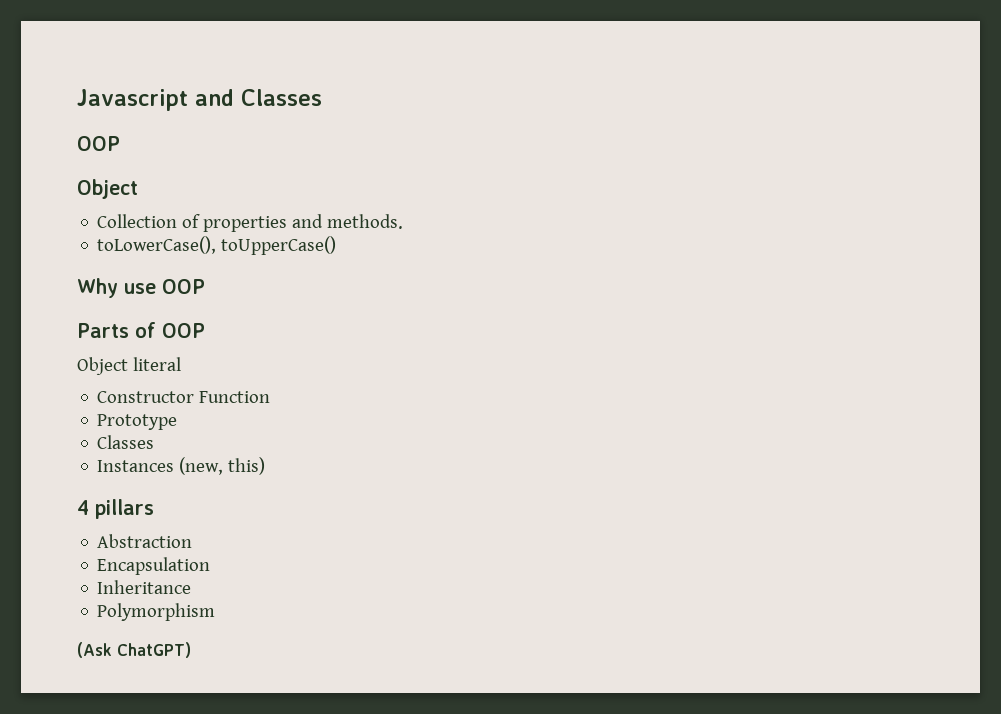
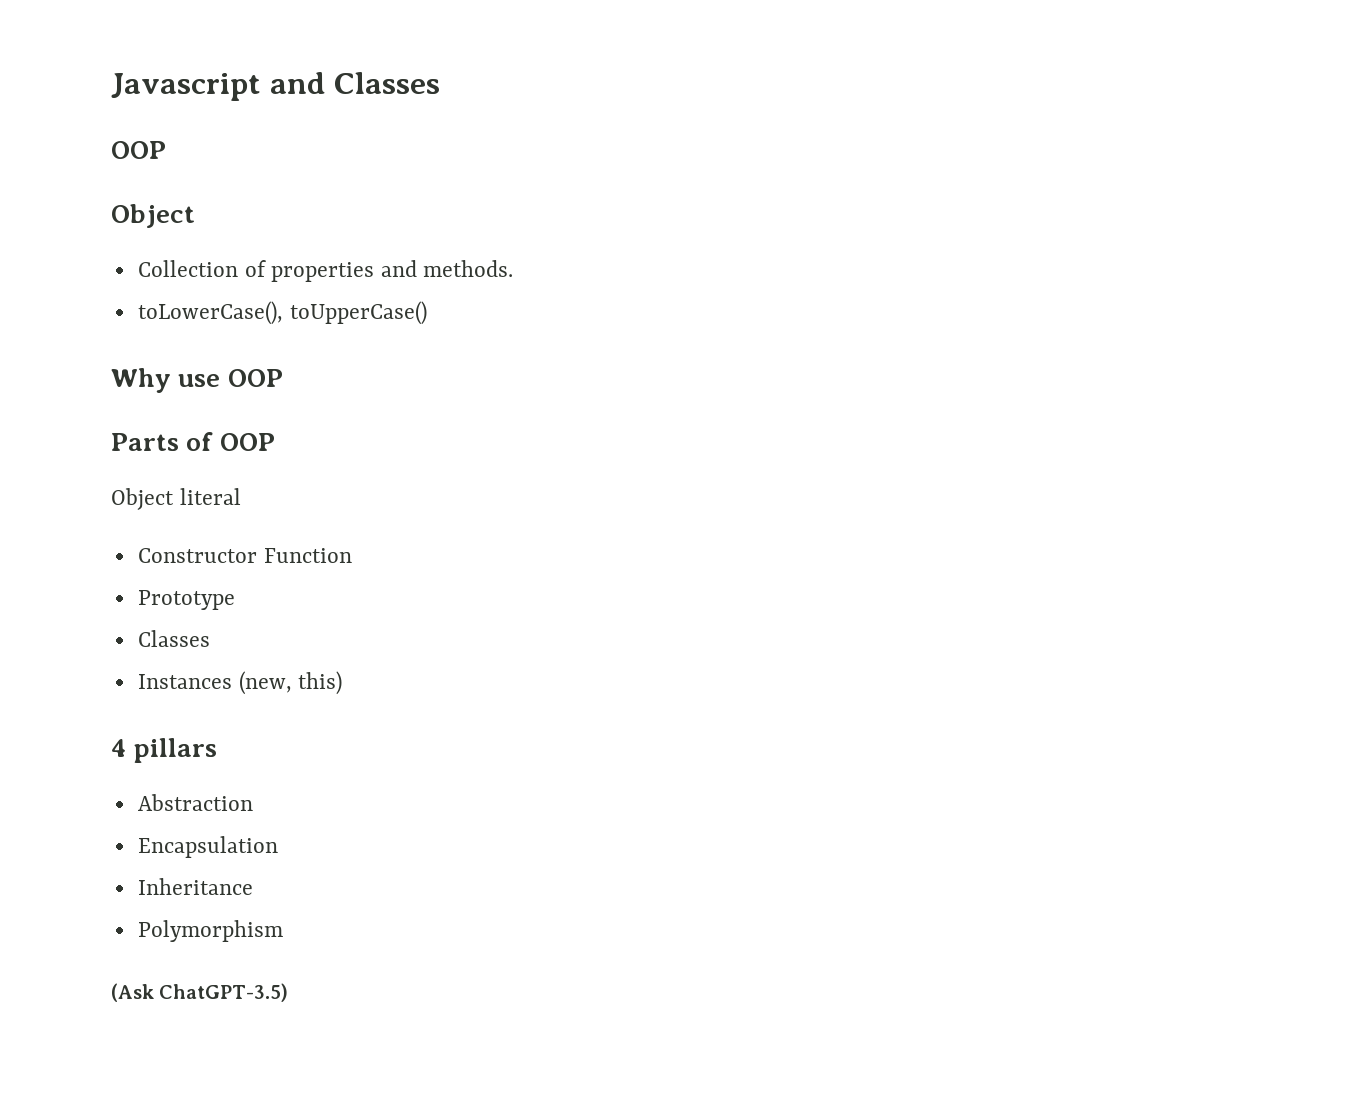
- (Ask ChatGPT)
+ (Ask ChatGPT-3.5)

